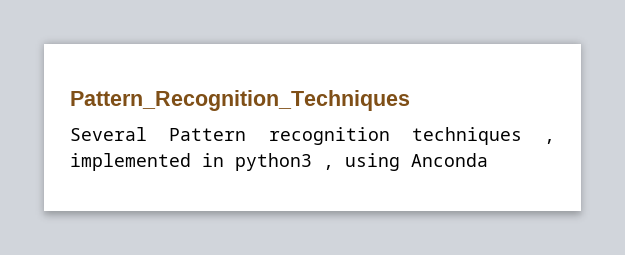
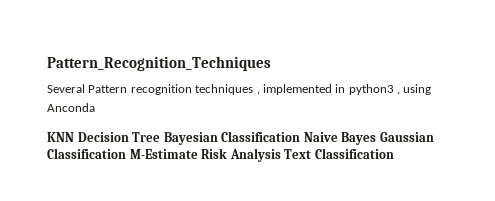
+ KNN Decision Tree Bayesian Classification Naive Bayes Gaussian Classification M-Estimate Risk Analysis Text Classification

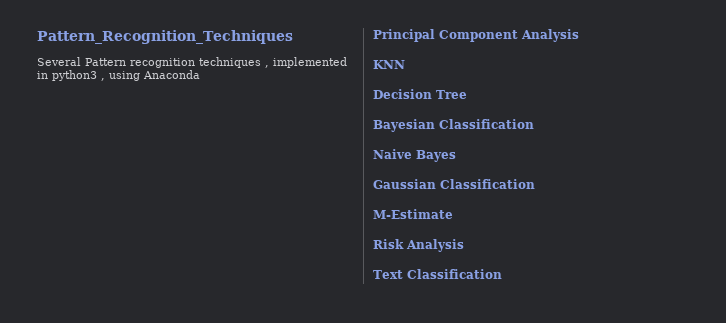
- Several Pattern recognition techniques , implemented in python3 , using Anconda
+ Several Pattern recognition techniques , implemented in python3 , using Anaconda
+ Principal Component Analysis
- KNN Decision Tree Bayesian Classification Naive Bayes Gaussian Classification M-Estimate Risk Analysis Text Classification
+ KNN
+ Decision Tree
+ Bayesian Classification
+ Naive Bayes
+ Gaussian Classification
+ M-Estimate
+ Risk Analysis
+ Text Classification

